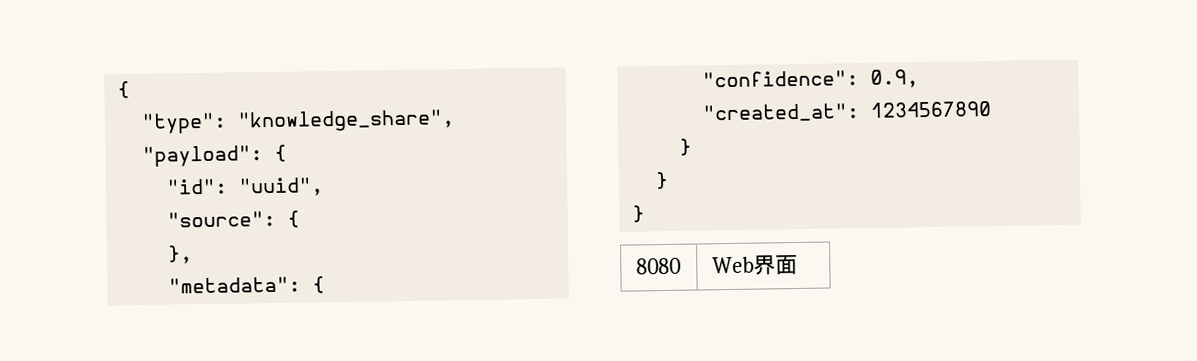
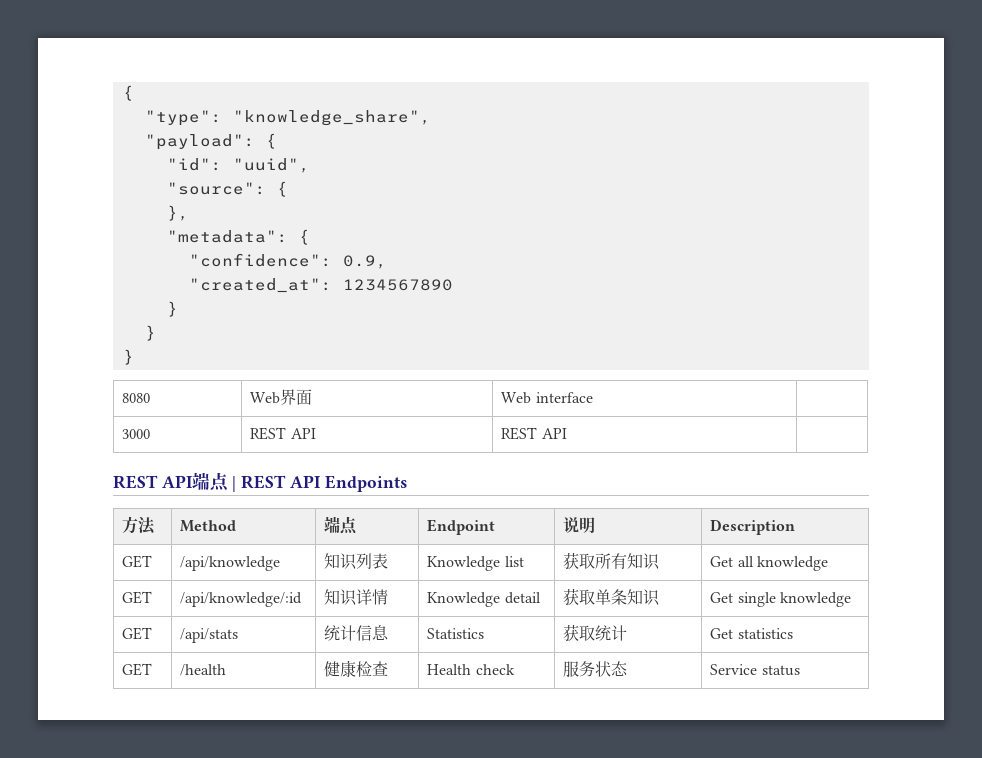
- 8080 | Web界面
+ 8080 | Web界面 | Web interface |
+ 3000 | REST API | REST API |
+ REST API端点 | REST API Endpoints
+ 方法 | Method | 端点 | Endpoint | 说明 | Description
+ GET | /api/knowledge | 知识列表 | Knowledge list | 获取所有知识 | Get all knowledge
+ GET | /api/knowledge/:id | 知识详情 | Knowledge detail | 获取单条知识 | Get single knowledge
+ GET | /api/stats | 统计信息 | Statistics | 获取统计 | Get statistics
+ GET | /health | 健康检查 | Health check | 服务状态 | Service status

